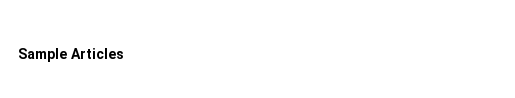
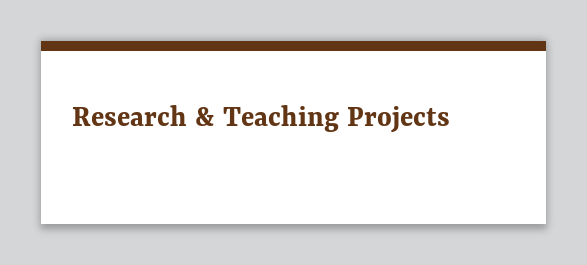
- Sample Articles
+ Research & Teaching Projects

